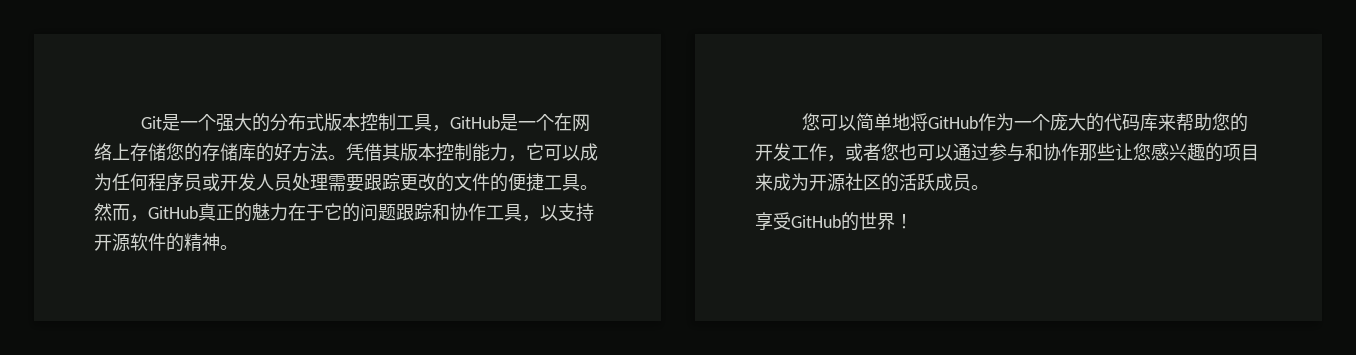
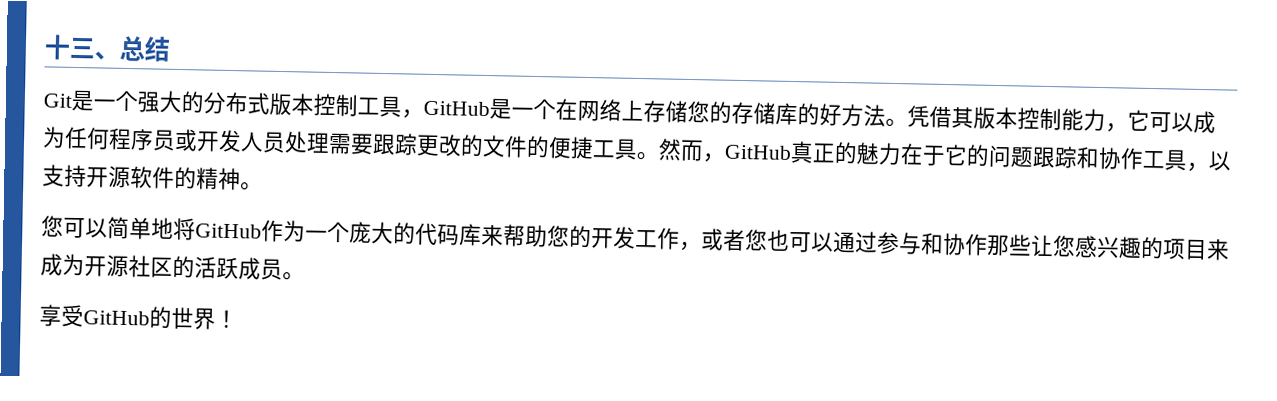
+ 十三、总结

